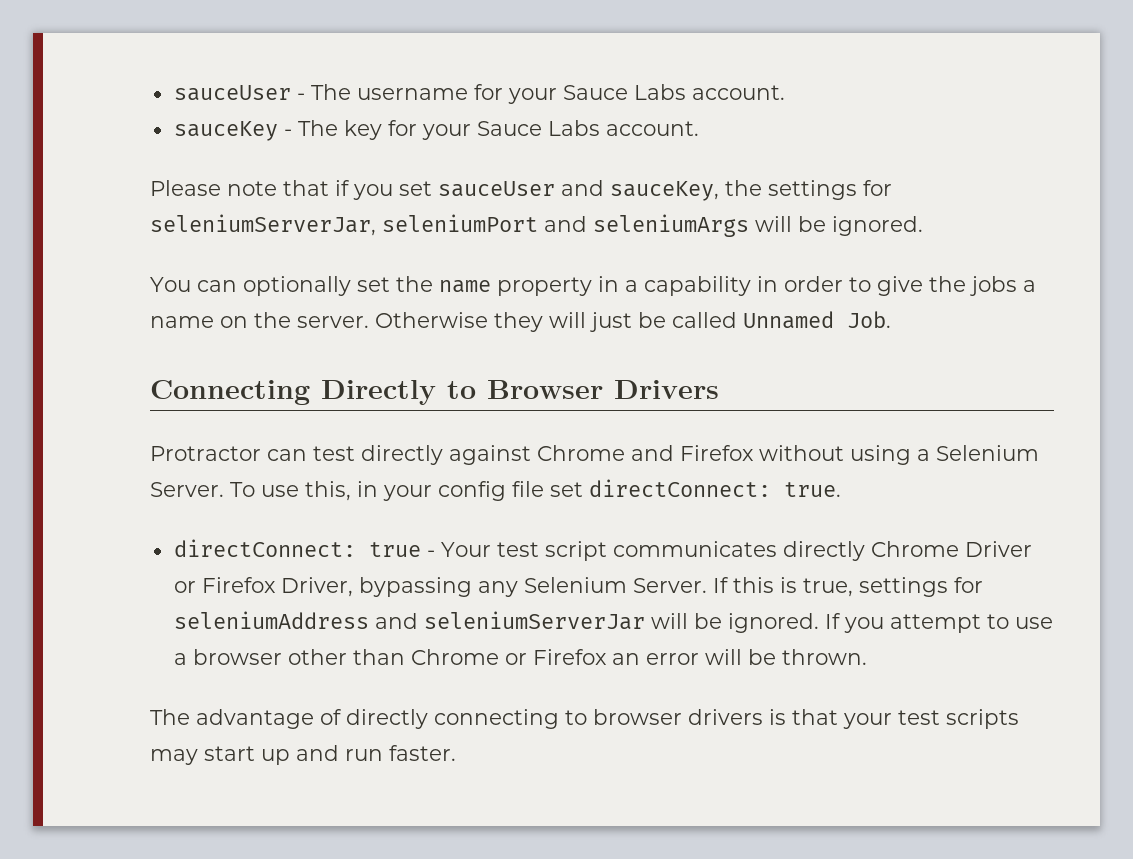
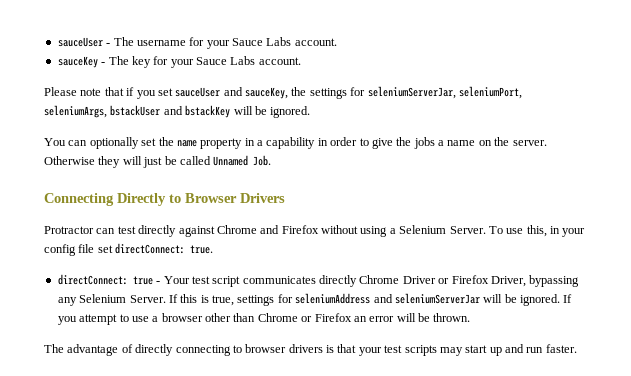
- Please note that if you set sauceUser and sauceKey, the settings for seleniumServerJar, seleniumPort and seleniumArgs will be ignored.
+ Please note that if you set sauceUser and sauceKey, the settings for seleniumServerJar, seleniumPort, seleniumArgs, bstackUser and bstackKey will be ignored.

